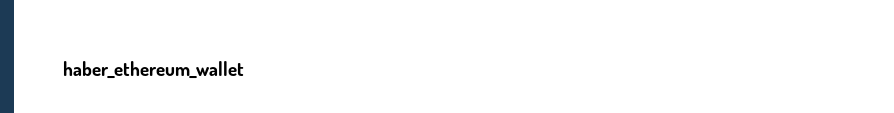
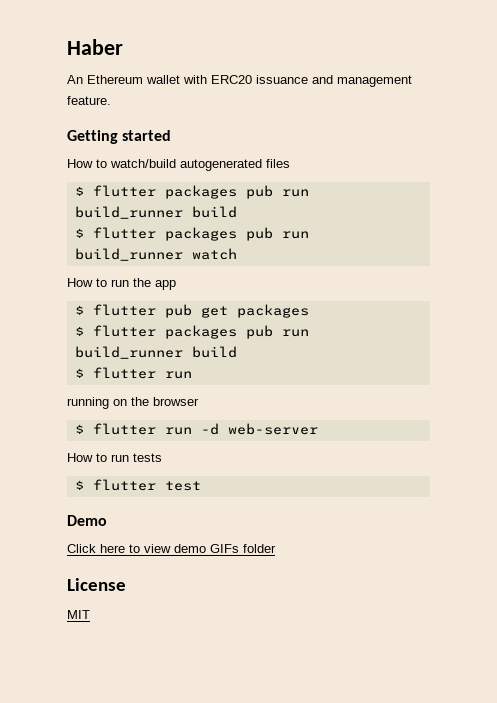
- haber_ethereum_wallet
+ Haber
+ An Ethereum wallet with ERC20 issuance and management feature.
+ Getting started
+ How to watch/build autogenerated files
+ $ flutter packages pub run build_runner build
+ $ flutter packages pub run build_runner watch
+ How to run the app
+ $ flutter pub get packages
+ $ flutter packages pub run build_runner build
+ $ flutter run
+ running on the browser
+ $ flutter run -d web-server
+ How to run tests
+ $ flutter test
+ Demo
+ Click here to view demo GIFs folder
+ License
+ MIT

